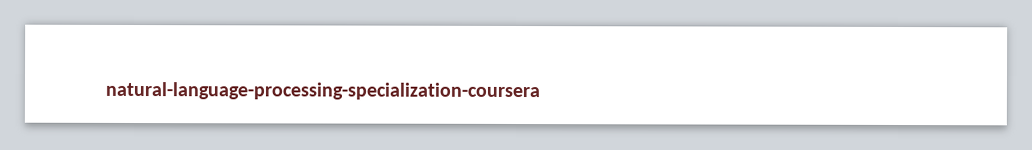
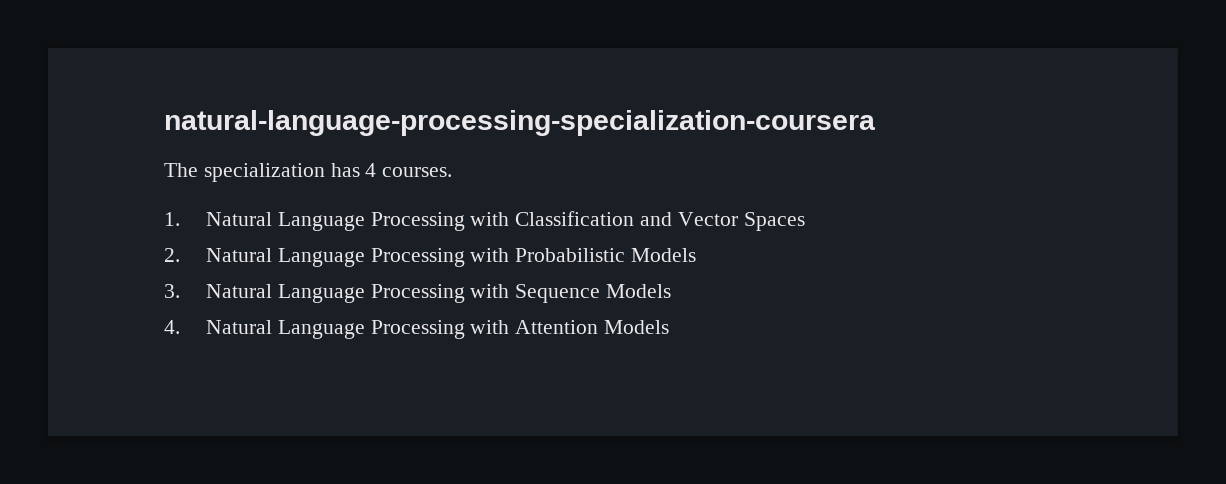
+ The specialization has 4 courses.
+ 1. Natural Language Processing with Classification and Vector Spaces
+ 2. Natural Language Processing with Probabilistic Models
+ 3. Natural Language Processing with Sequence Models
+ 4. Natural Language Processing with Attention Models

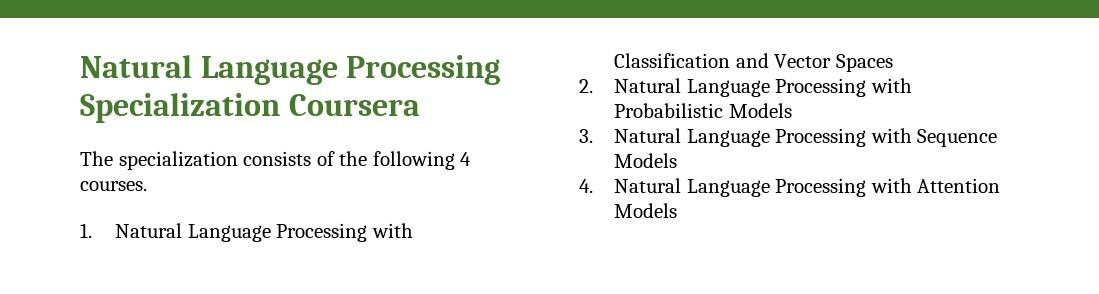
- natural-language-processing-specialization-coursera
- The specialization has 4 courses.
+ Natural Language Processing Specialization Coursera
+ The specialization consists of the following 4 courses.

